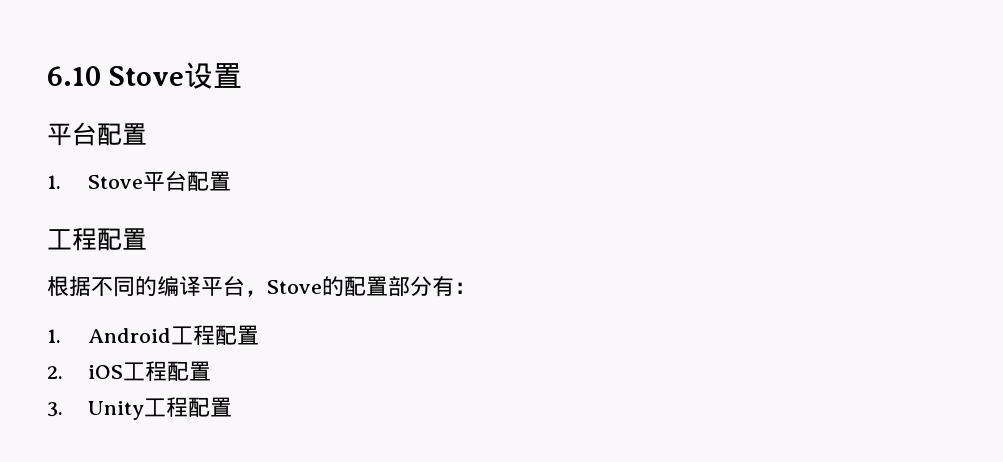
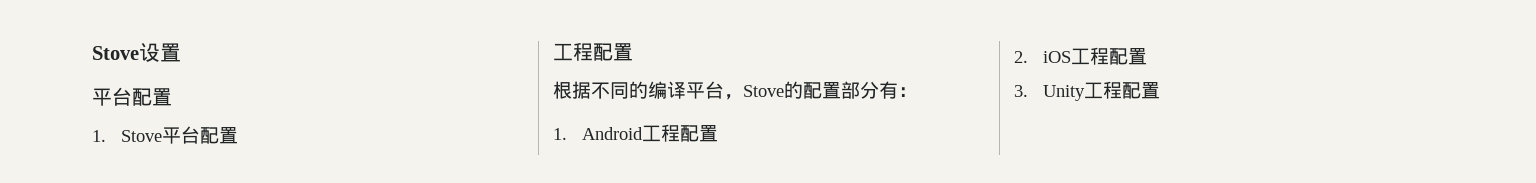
- 6.10 Stove设置
+ Stove设置

